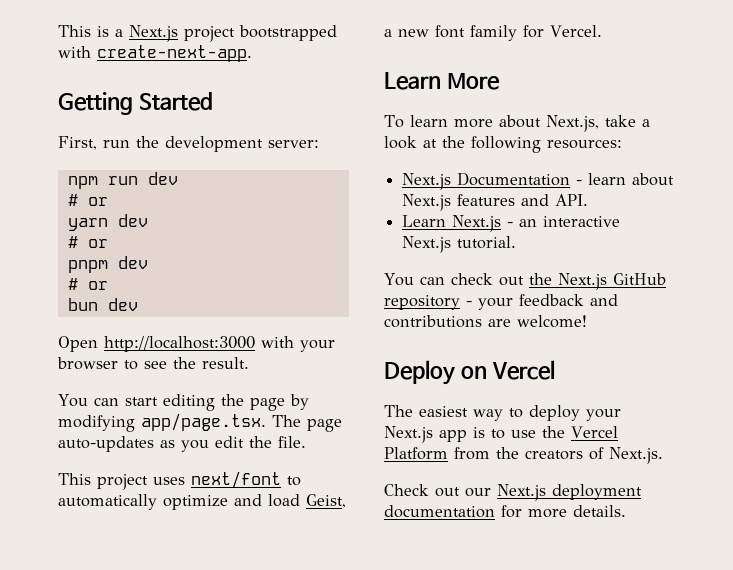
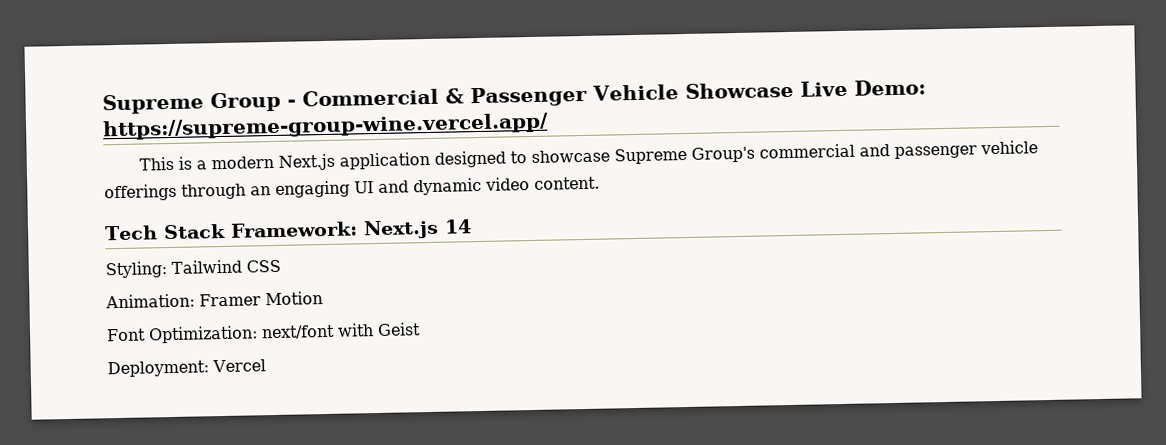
- This is a Next.js project bootstrapped with create-next-app.
- Getting Started
- First, run the development server:
- npm run dev
- # or
- yarn dev
- # or
- pnpm dev
- # or
- bun dev
- Open http://localhost:3000 with your browser to see the result.
- You can start editing the page by modifying app/page.tsx. The page auto-updates as you edit the file.
- This project uses next/font to automatically optimize and load Geist, a new font family for Vercel.
- Learn More
- To learn more about Next.js, take a look at the following resources:
- Next.js Documentation - learn about Next.js features and API.
- Learn Next.js - an interactive Next.js tutorial.
- You can check out the Next.js GitHub repository - your feedback and contributions are welcome!
- Deploy on Vercel
- The easiest way to deploy your Next.js app is to use the Vercel Platform from the creators of Next.js.
- Check out our Next.js deployment documentation for more details.
+ Supreme Group - Commercial & Passenger Vehicle Showcase Live Demo: https://supreme-group-wine.vercel.app/
+ This is a modern Next.js application designed to showcase Supreme Group's commercial and passenger vehicle offerings through an engaging UI and dynamic video content.
+ Tech Stack Framework: Next.js 14
+ Styling: Tailwind CSS
+ Animation: Framer Motion
+ Font Optimization: next/font with Geist
+ Deployment: Vercel

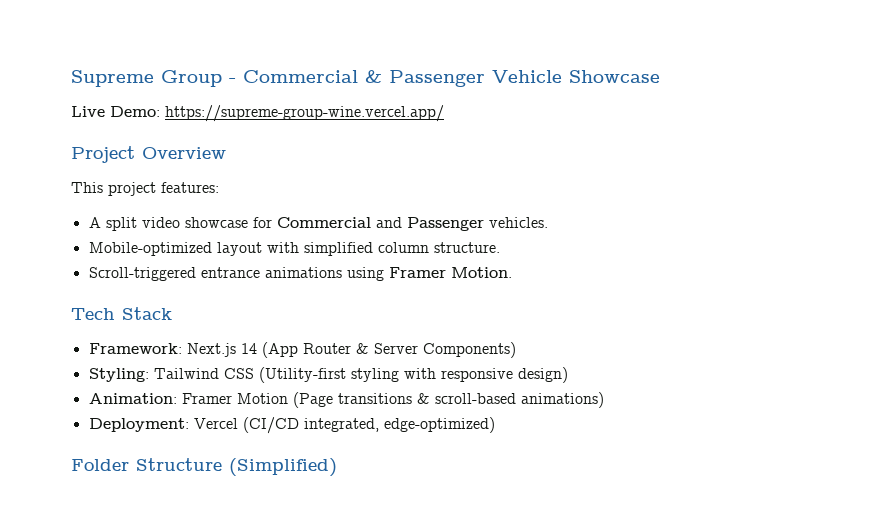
- Supreme Group - Commercial & Passenger Vehicle Showcase Live Demo: https://supreme-group-wine.vercel.app/
+ Supreme Group - Commercial & Passenger Vehicle Showcase
+ Live Demo: https://supreme-group-wine.vercel.app/
+ Project Overview
- This is a modern Next.js application designed to showcase Supreme Group's commercial and passenger vehicle offerings through an engaging UI and dynamic video content.
+ This project features:
+ A split video showcase for Commercial and Passenger vehicles.
+ Mobile-optimized layout with simplified column structure.
+ Scroll-triggered entrance animations using Framer Motion.
- Tech Stack Framework: Next.js 14
- Styling: Tailwind CSS
- Animation: Framer Motion
- Font Optimization: next/font with Geist
- Deployment: Vercel
+ Tech Stack
+ Framework: Next.js 14 (App Router & Server Components)
+ Styling: Tailwind CSS (Utility-first styling with responsive design)
+ Animation: Framer Motion (Page transitions & scroll-based animations)
+ Deployment: Vercel (CI/CD integrated, edge-optimized)
+ Folder Structure (Simplified)

